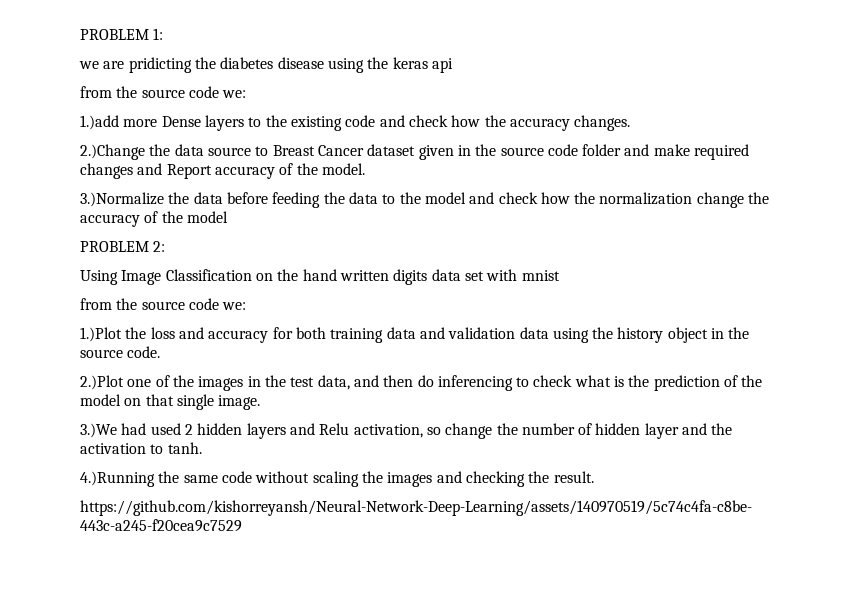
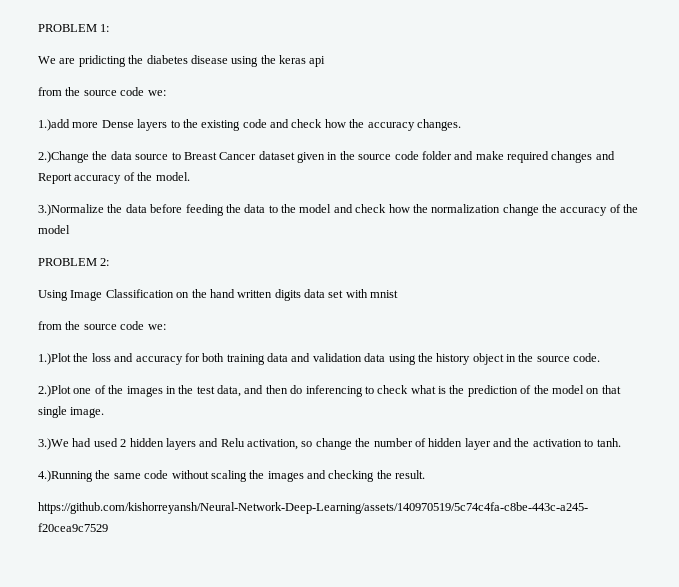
- we are pridicting the diabetes disease using the keras api
+ We are pridicting the diabetes disease using the keras api

